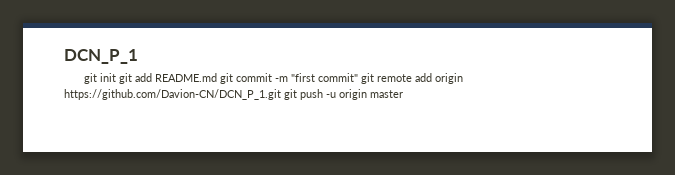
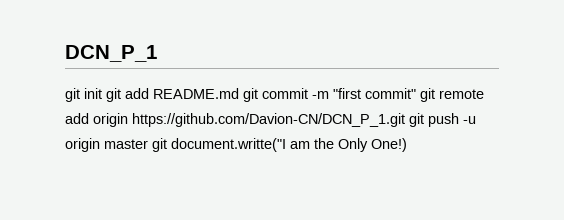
- git init git add README.md git commit -m "first commit" git remote add origin https://github.com/Davion-CN/DCN_P_1.git git push -u origin master
+ git init git add README.md git commit -m "first commit" git remote add origin https://github.com/Davion-CN/DCN_P_1.git git push -u origin master git document.writte("I am the Only One!)

